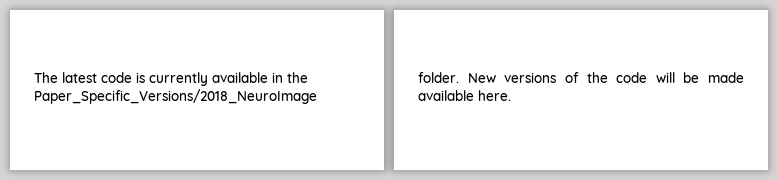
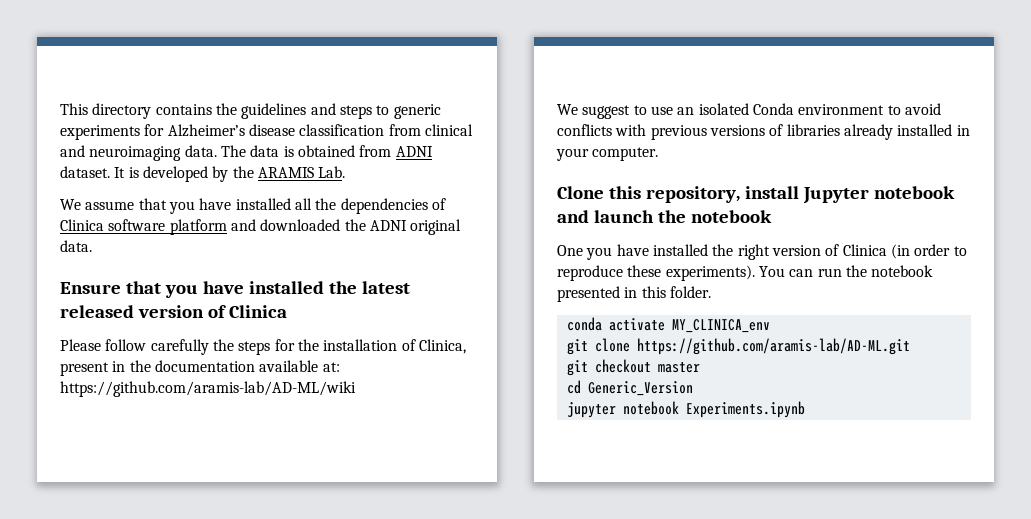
- The latest code is currently available in the Paper_Specific_Versions/2018_NeuroImage folder. New versions of the code will be made available here.
+ This directory contains the guidelines and steps to generic experiments for Alzheimer’s disease classification from clinical and neuroimaging data. The data is obtained from ADNI dataset. It is developed by the ARAMIS Lab.
+ We assume that you have installed all the dependencies of Clinica software platform and downloaded the ADNI original data.
+ Ensure that you have installed the latest released version of Clinica
+ Please follow carefully the steps for the installation of Clinica, present in the documentation available at: https://github.com/aramis-lab/AD-ML/wiki
+ We suggest to use an isolated Conda environment to avoid conflicts with previous versions of libraries already installed in your computer.
+ Clone this repository, install Jupyter notebook and launch the notebook
+ One you have installed the right version of Clinica (in order to reproduce these experiments). You can run the notebook presented in this folder.
+ conda activate MY_CLINICA_env
+ git clone https://github.com/aramis-lab/AD-ML.git
+ git checkout master
+ cd Generic_Version
+ jupyter notebook Experiments.ipynb

